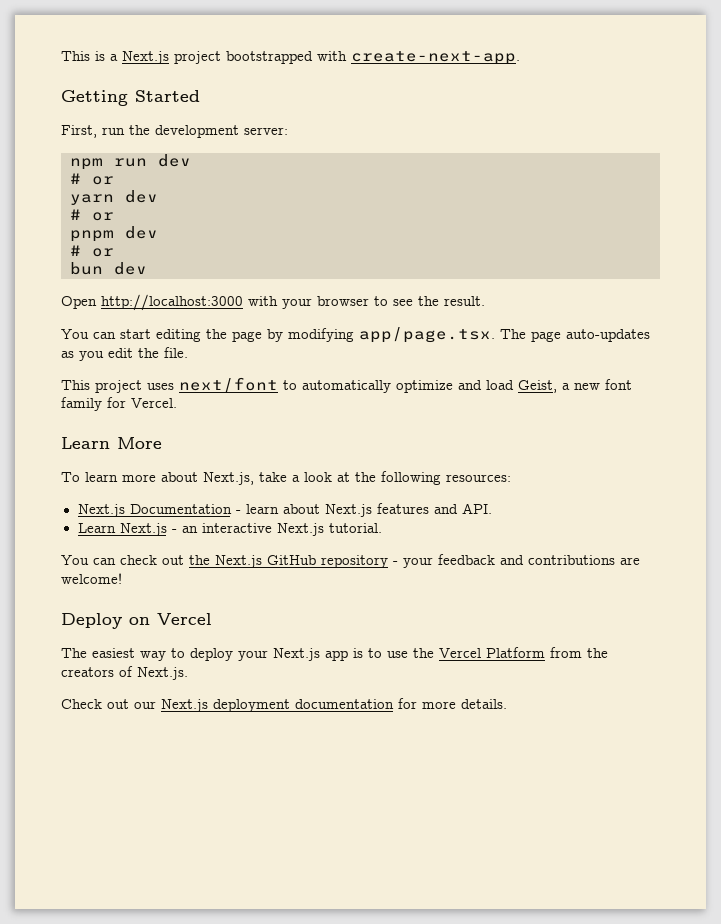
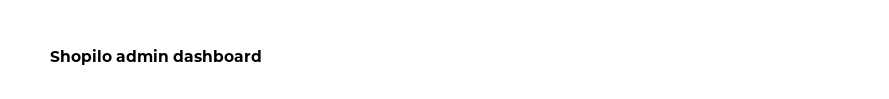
- This is a Next.js project bootstrapped with create-next-app.
- Getting Started
- First, run the development server:
- npm run dev
- # or
- yarn dev
- # or
- pnpm dev
- # or
- bun dev
- Open http://localhost:3000 with your browser to see the result.
- You can start editing the page by modifying app/page.tsx. The page auto-updates as you edit the file.
- This project uses next/font to automatically optimize and load Geist, a new font family for Vercel.
- Learn More
- To learn more about Next.js, take a look at the following resources:
- Next.js Documentation - learn about Next.js features and API.
- Learn Next.js - an interactive Next.js tutorial.
- You can check out the Next.js GitHub repository - your feedback and contributions are welcome!
- Deploy on Vercel
- The easiest way to deploy your Next.js app is to use the Vercel Platform from the creators of Next.js.
- Check out our Next.js deployment documentation for more details.
+ Shopilo admin dashboard

